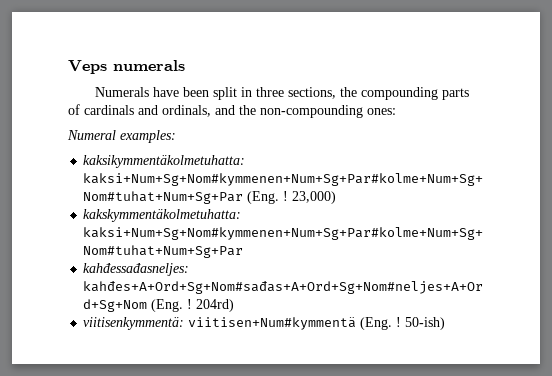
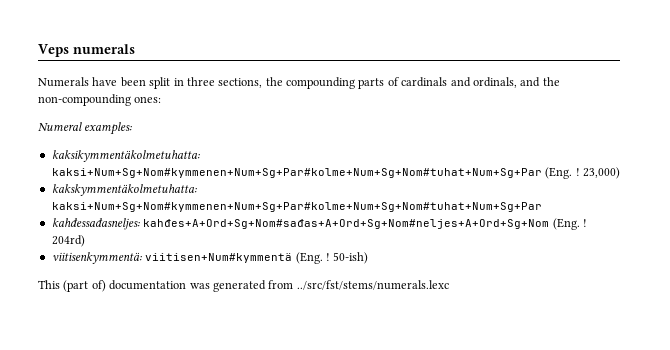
+ This (part of) documentation was generated from ../src/fst/stems/numerals.lexc

